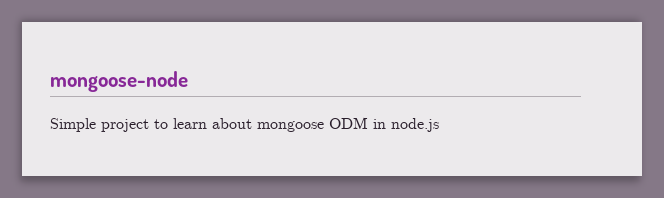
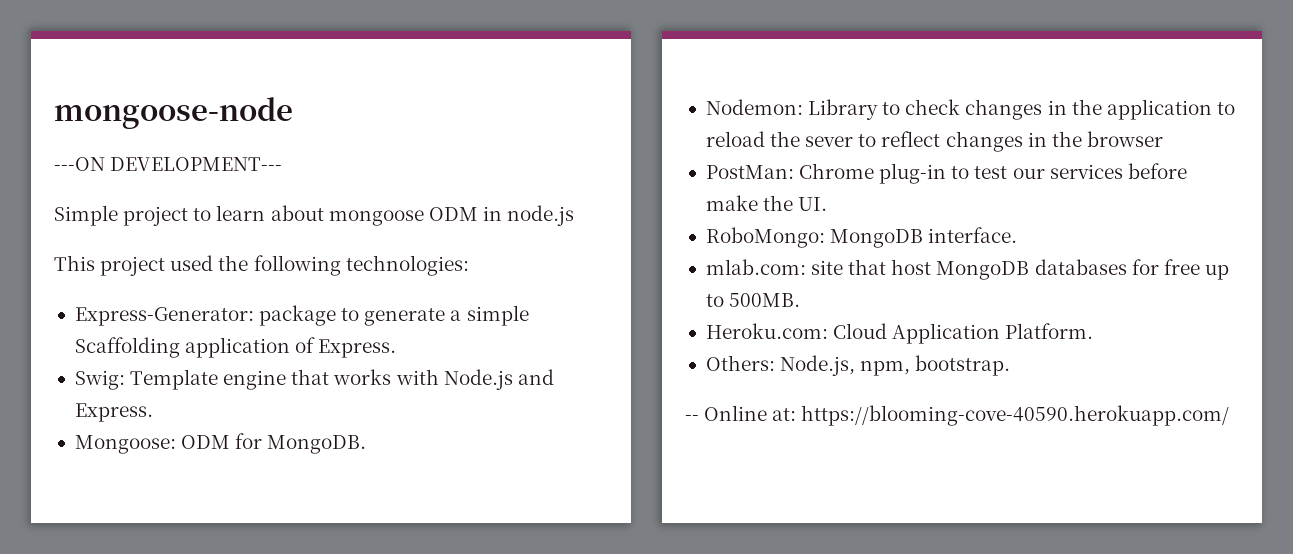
+ ---ON DEVELOPMENT---
+ This project used the following technologies:
+ Express-Generator: package to generate a simple Scaffolding application of Express.
+ Swig: Template engine that works with Node.js and Express.
+ Mongoose: ODM for MongoDB.
+ Nodemon: Library to check changes in the application to reload the sever to reflect changes in the browser
+ PostMan: Chrome plug-in to test our services before make the UI.
+ RoboMongo: MongoDB interface.
+ mlab.com: site that host MongoDB databases for free up to 500MB.
+ Heroku.com: Cloud Application Platform.
+ Others: Node.js, npm, bootstrap.
+ -- Online at: https://blooming-cove-40590.herokuapp.com/

